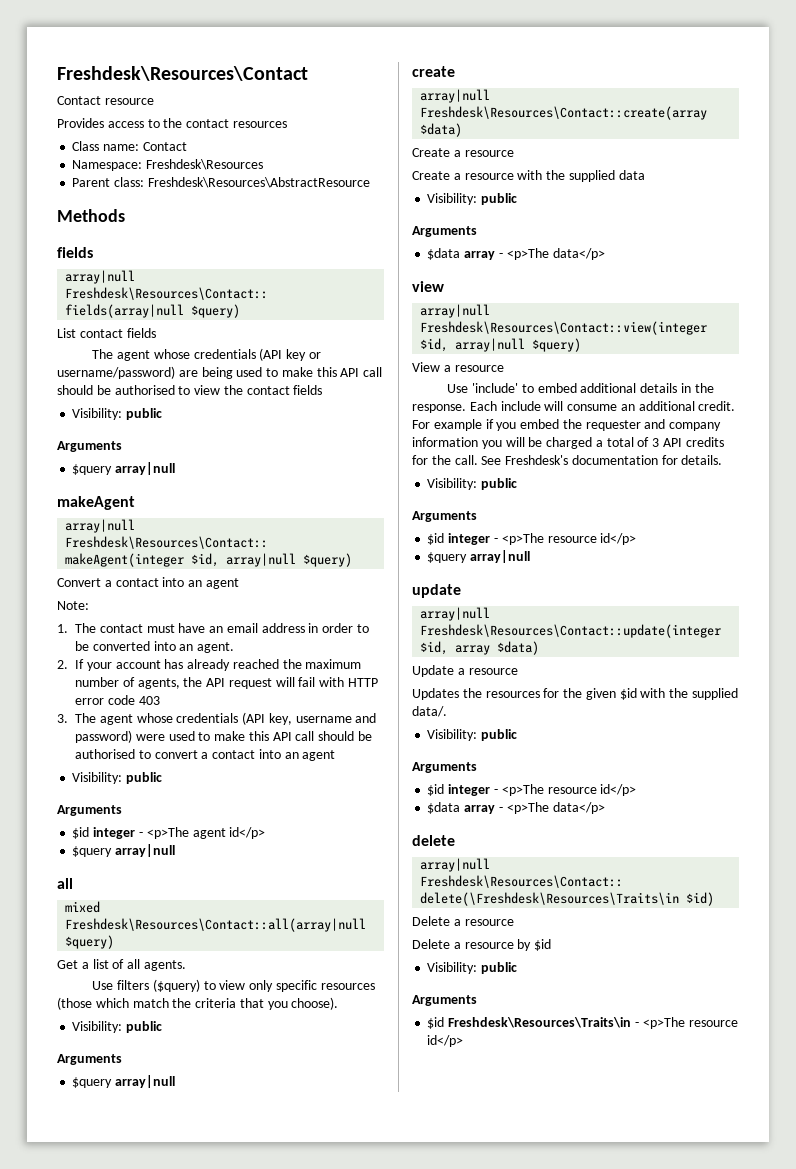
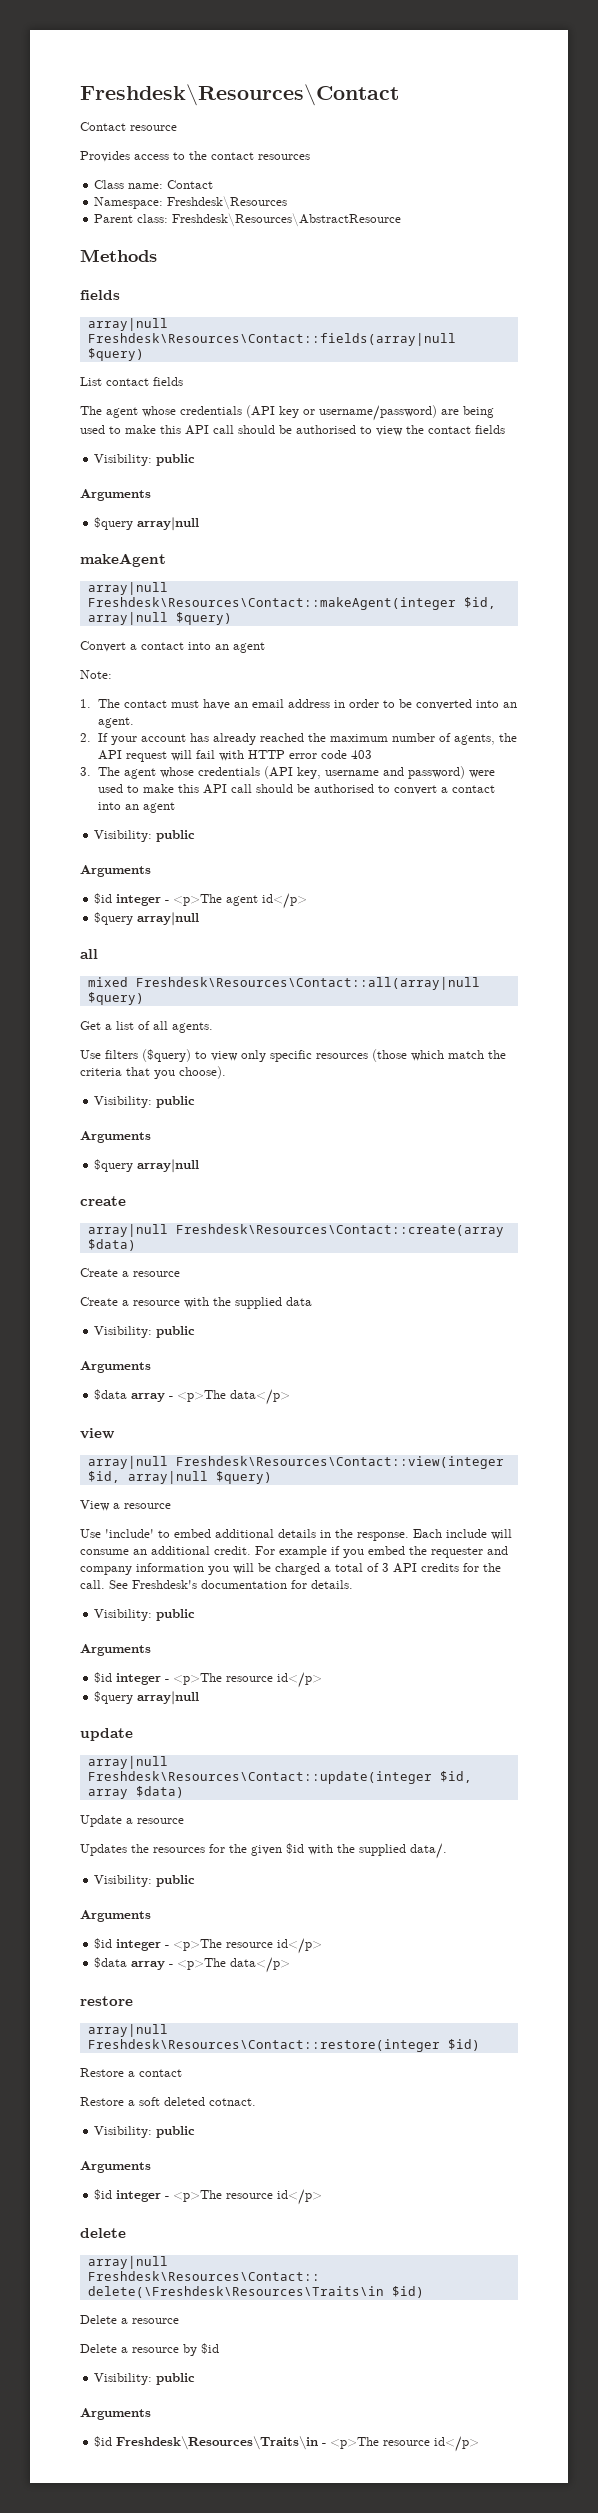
+ restore
+ array|null Freshdesk\Resources\Contact::restore(integer $id)
+ Restore a contact
+ Restore a soft deleted cotnact.
+ Visibility: public
+ Arguments
+ $id integer - <p>The resource id</p>

